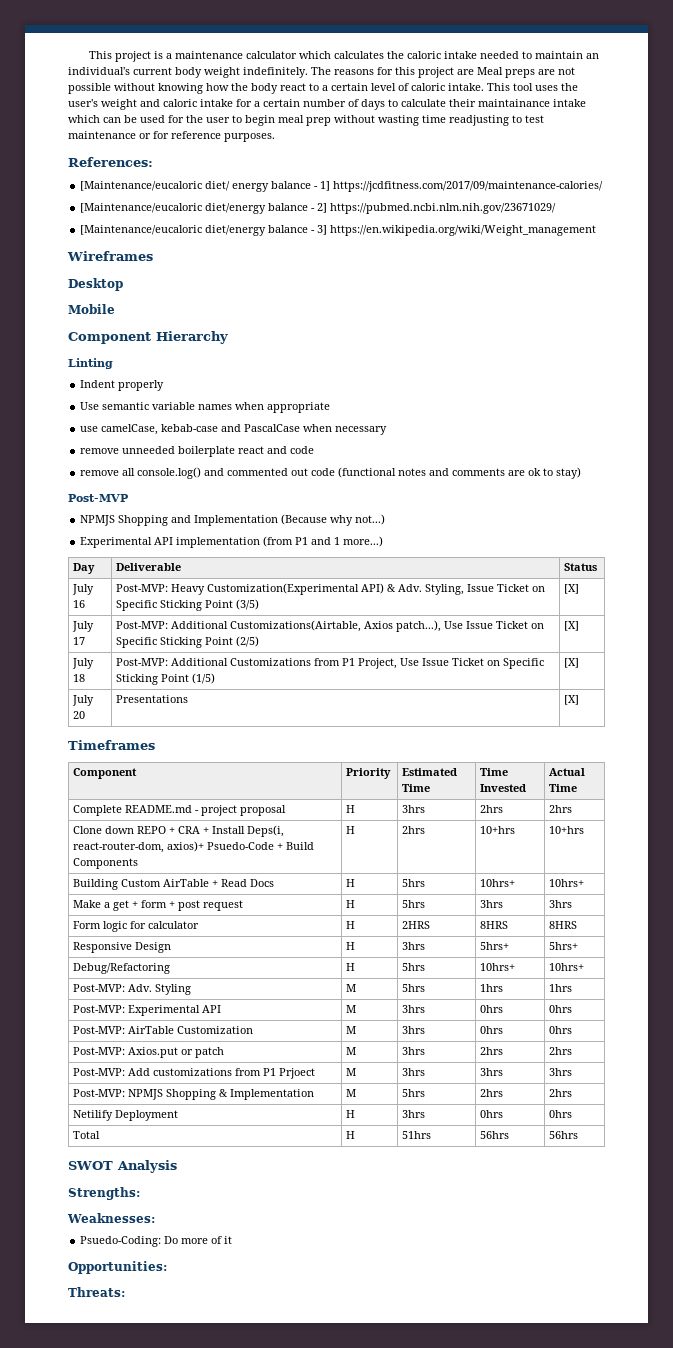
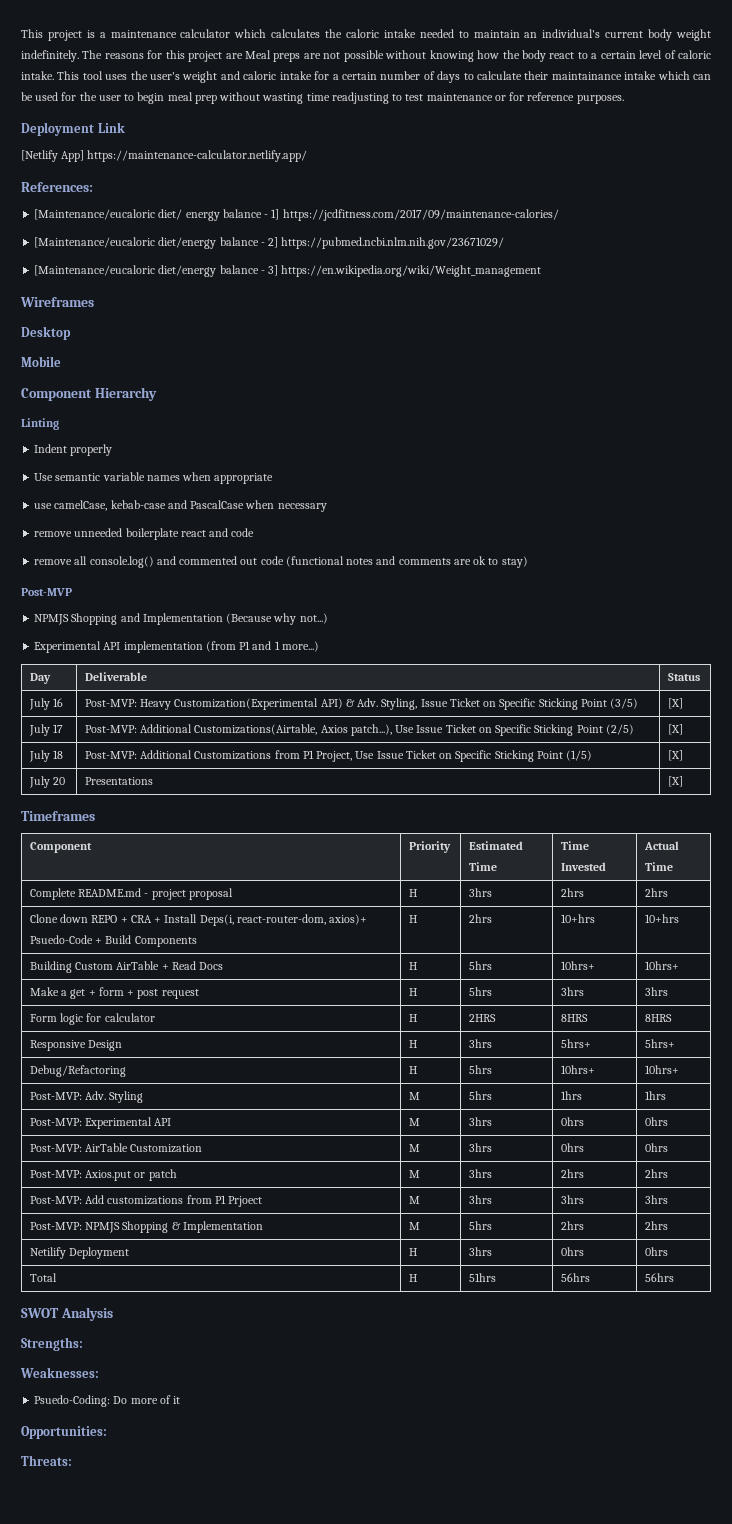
+ Deployment Link
+ [Netlify App] https://maintenance-calculator.netlify.app/

